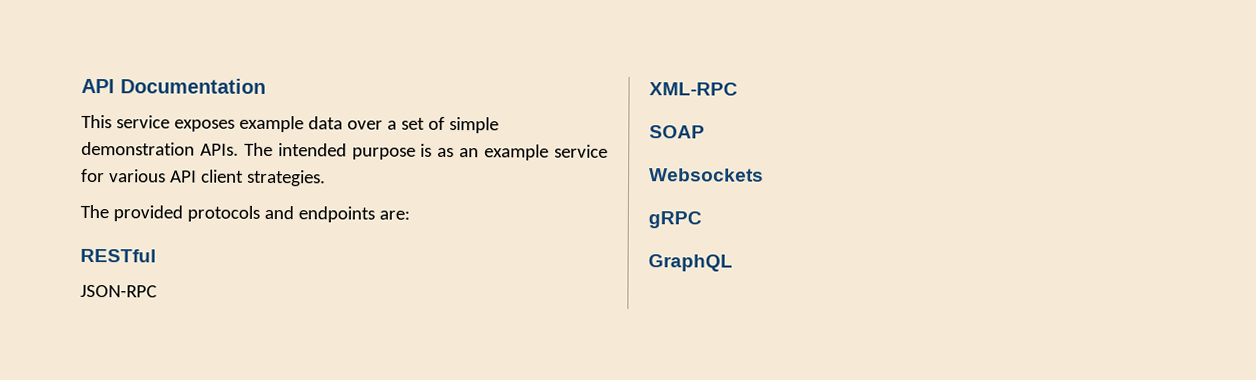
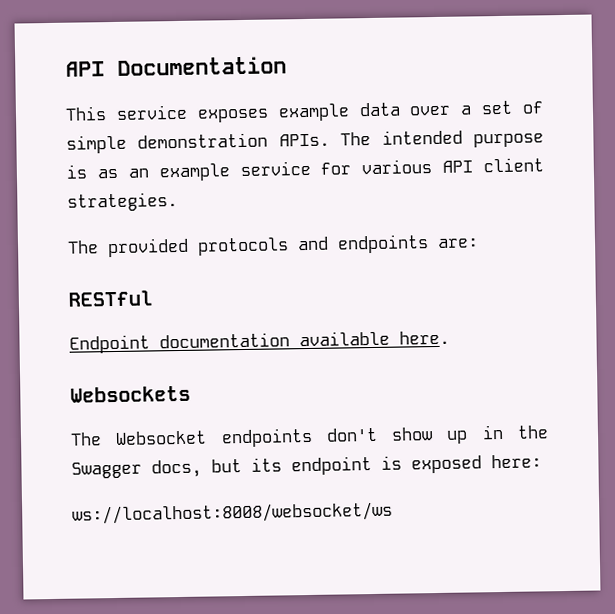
- JSON-RPC
- XML-RPC
- SOAP
+ Endpoint documentation available here.
  Websockets
- gRPC
- GraphQL
+ The Websocket endpoints don't show up in the Swagger docs, but its endpoint is exposed here:
+ ws://localhost:8008/websocket/ws

